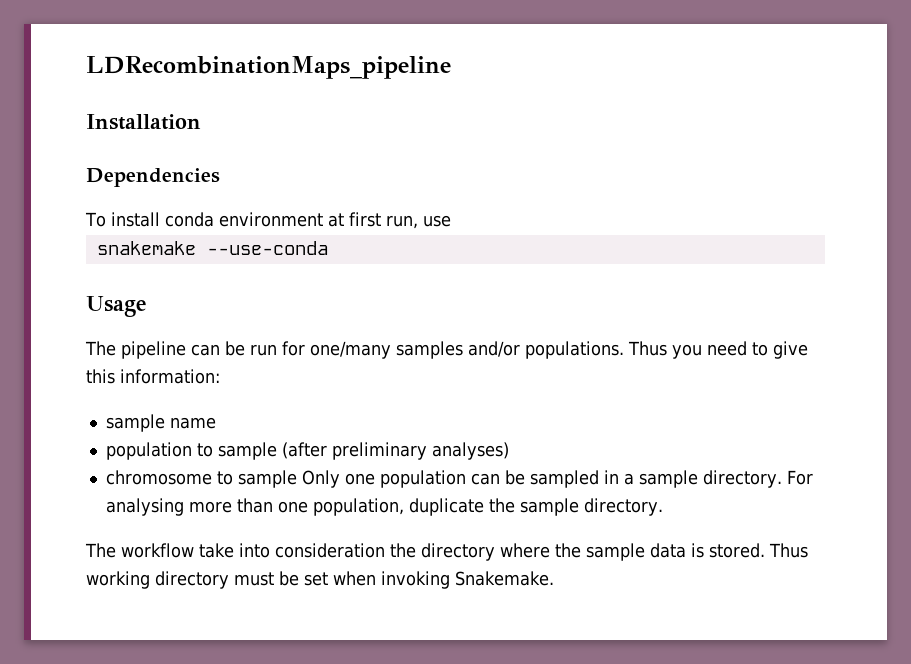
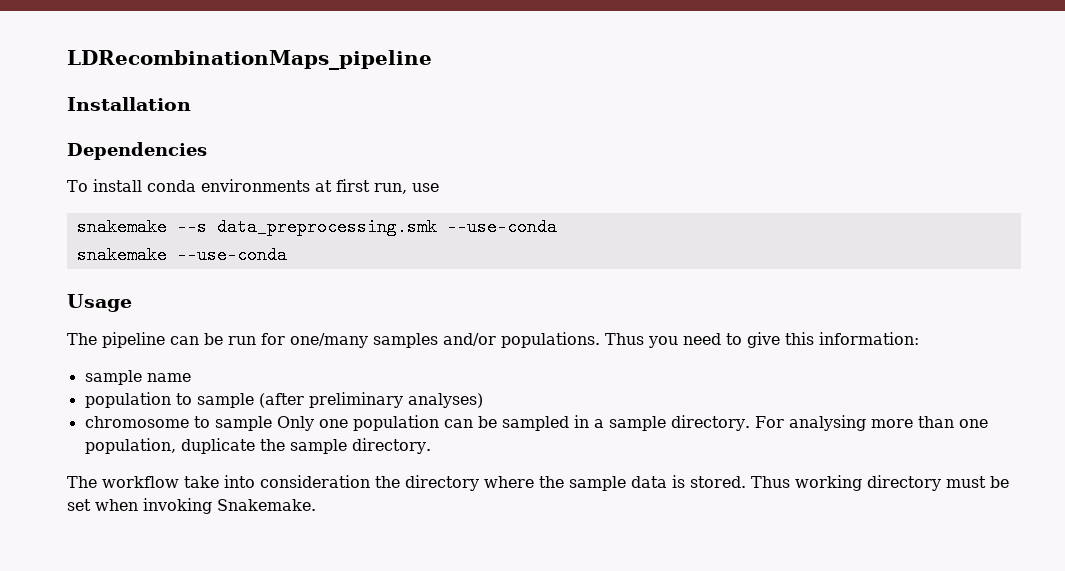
- To install conda environment at first run, use
+ To install conda environments at first run, use
+ snakemake --s data_preprocessing.smk --use-conda

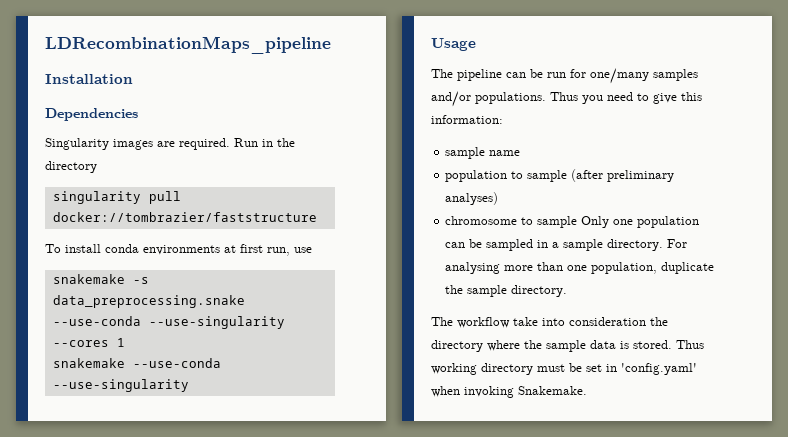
+ Singularity images are required. Run in the directory
+ singularity pull docker://tombrazier/faststructure
- snakemake --s data_preprocessing.smk --use-conda
+ snakemake -s data_preprocessing.snake --use-conda --use-singularity --cores 1
- snakemake --use-conda
+ snakemake --use-conda --use-singularity
- Thus working directory must be set when invoking Snakemake.
+ Thus working directory must be set in 'config.yaml' when invoking Snakemake.

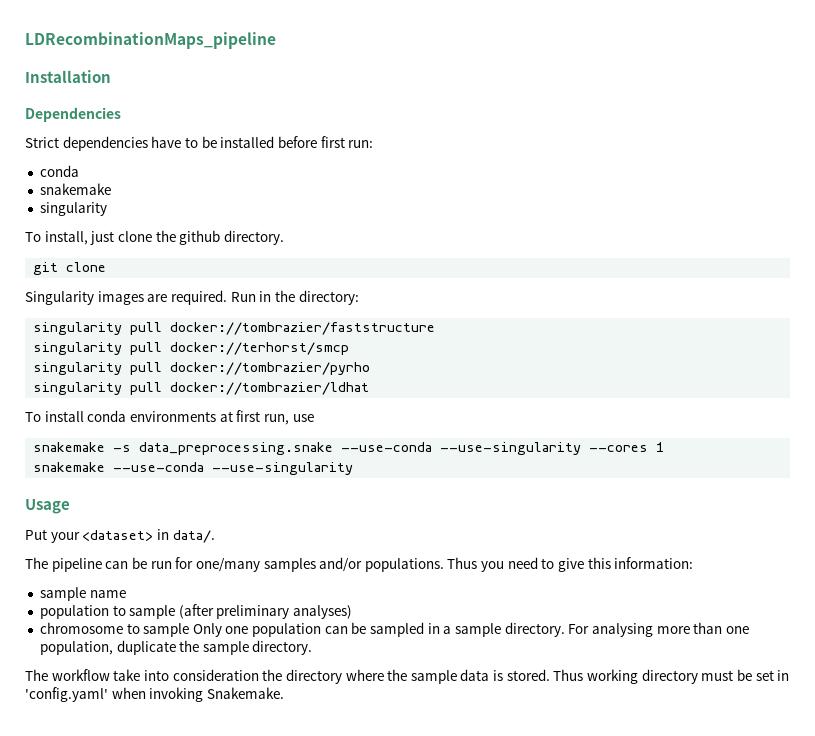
+ Strict dependencies have to be installed before first run:
+ conda
+ snakemake
+ singularity
+ To install, just clone the github directory.
+ git clone
- Run in the directory
+ Run in the directory:
+ singularity pull docker://terhorst/smcp
+ singularity pull docker://tombrazier/pyrho
+ singularity pull docker://tombrazier/ldhat
+ Put your <dataset> in data/.

